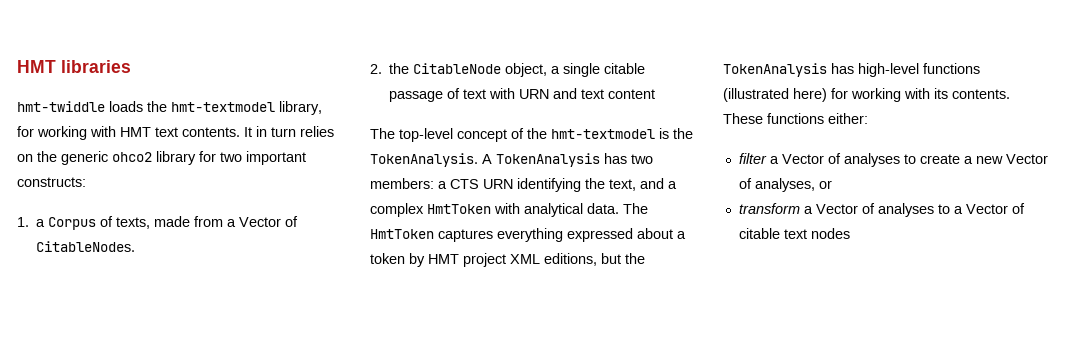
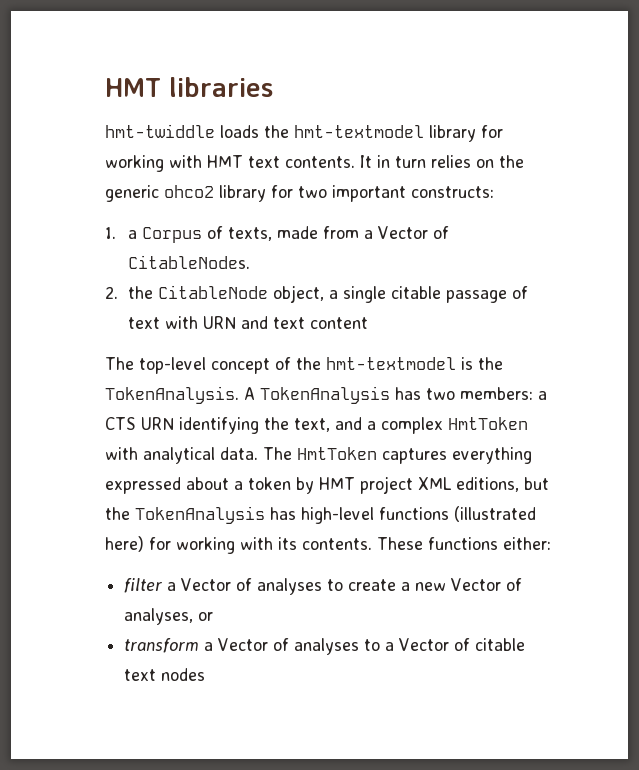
- hmt-twiddle loads the hmt-textmodel library, for working with HMT text contents.
+ hmt-twiddle loads the hmt-textmodel library for working with HMT text contents.

